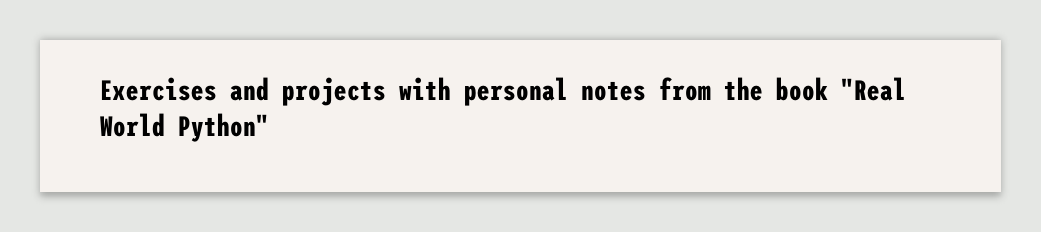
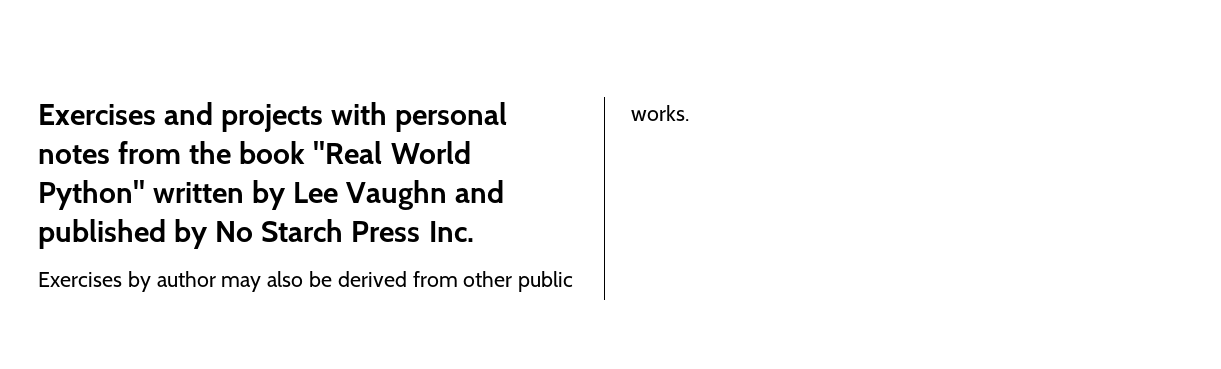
- Exercises and projects with personal notes from the book "Real World Python"
+ Exercises and projects with personal notes from the book "Real World Python" written by Lee Vaughn and published by No Starch Press Inc.
+ Exercises by author may also be derived from other public works.

